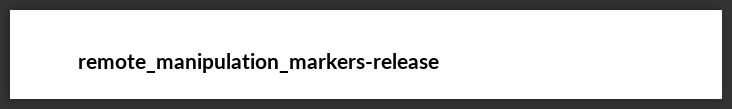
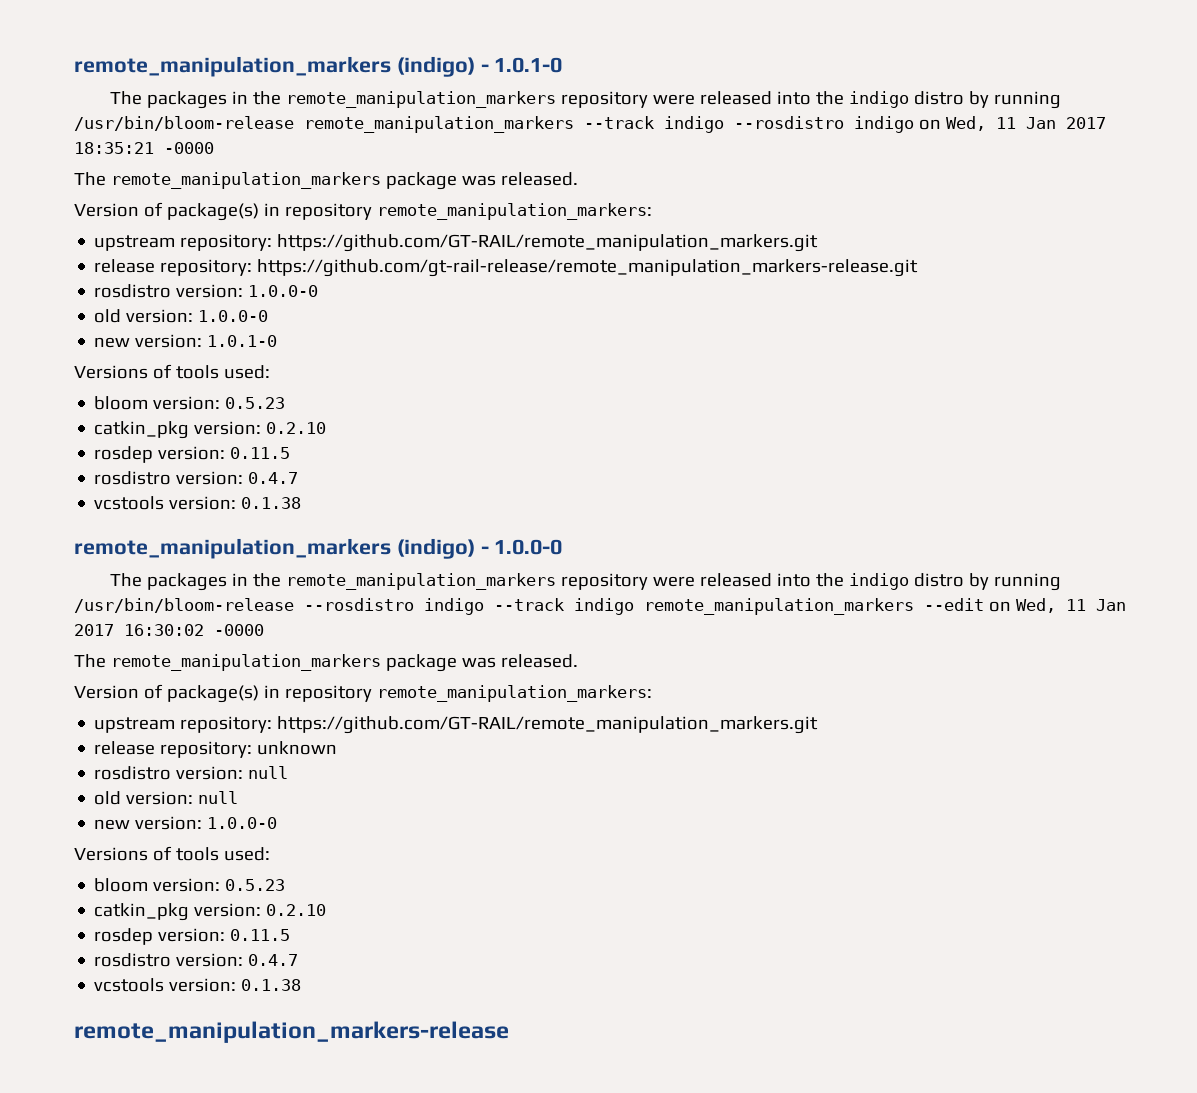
+ remote_manipulation_markers (indigo) - 1.0.1-0
+ The packages in the remote_manipulation_markers repository were released into the indigo distro by running /usr/bin/bloom-release remote_manipulation_markers --track indigo --rosdistro indigo on Wed, 11 Jan 2017 18:35:21 -0000
+ The remote_manipulation_markers package was released.
+ Version of package(s) in repository remote_manipulation_markers:
+ upstream repository: https://github.com/GT-RAIL/remote_manipulation_markers.git
+ release repository: https://github.com/gt-rail-release/remote_manipulation_markers-release.git
+ rosdistro version: 1.0.0-0
+ old version: 1.0.0-0
+ new version: 1.0.1-0
+ Versions of tools used:
+ bloom version: 0.5.23
+ catkin_pkg version: 0.2.10
+ rosdep version: 0.11.5
+ rosdistro version: 0.4.7
+ vcstools version: 0.1.38
+ remote_manipulation_markers (indigo) - 1.0.0-0
+ The packages in the remote_manipulation_markers repository were released into the indigo distro by running /usr/bin/bloom-release --rosdistro indigo --track indigo remote_manipulation_markers --edit on Wed, 11 Jan 2017 16:30:02 -0000
+ The remote_manipulation_markers package was released.
+ Version of package(s) in repository remote_manipulation_markers:
+ upstream repository: https://github.com/GT-RAIL/remote_manipulation_markers.git
+ release repository: unknown
+ rosdistro version: null
+ old version: null
+ new version: 1.0.0-0
+ Versions of tools used:
+ bloom version: 0.5.23
+ catkin_pkg version: 0.2.10
+ rosdep version: 0.11.5
+ rosdistro version: 0.4.7
+ vcstools version: 0.1.38

